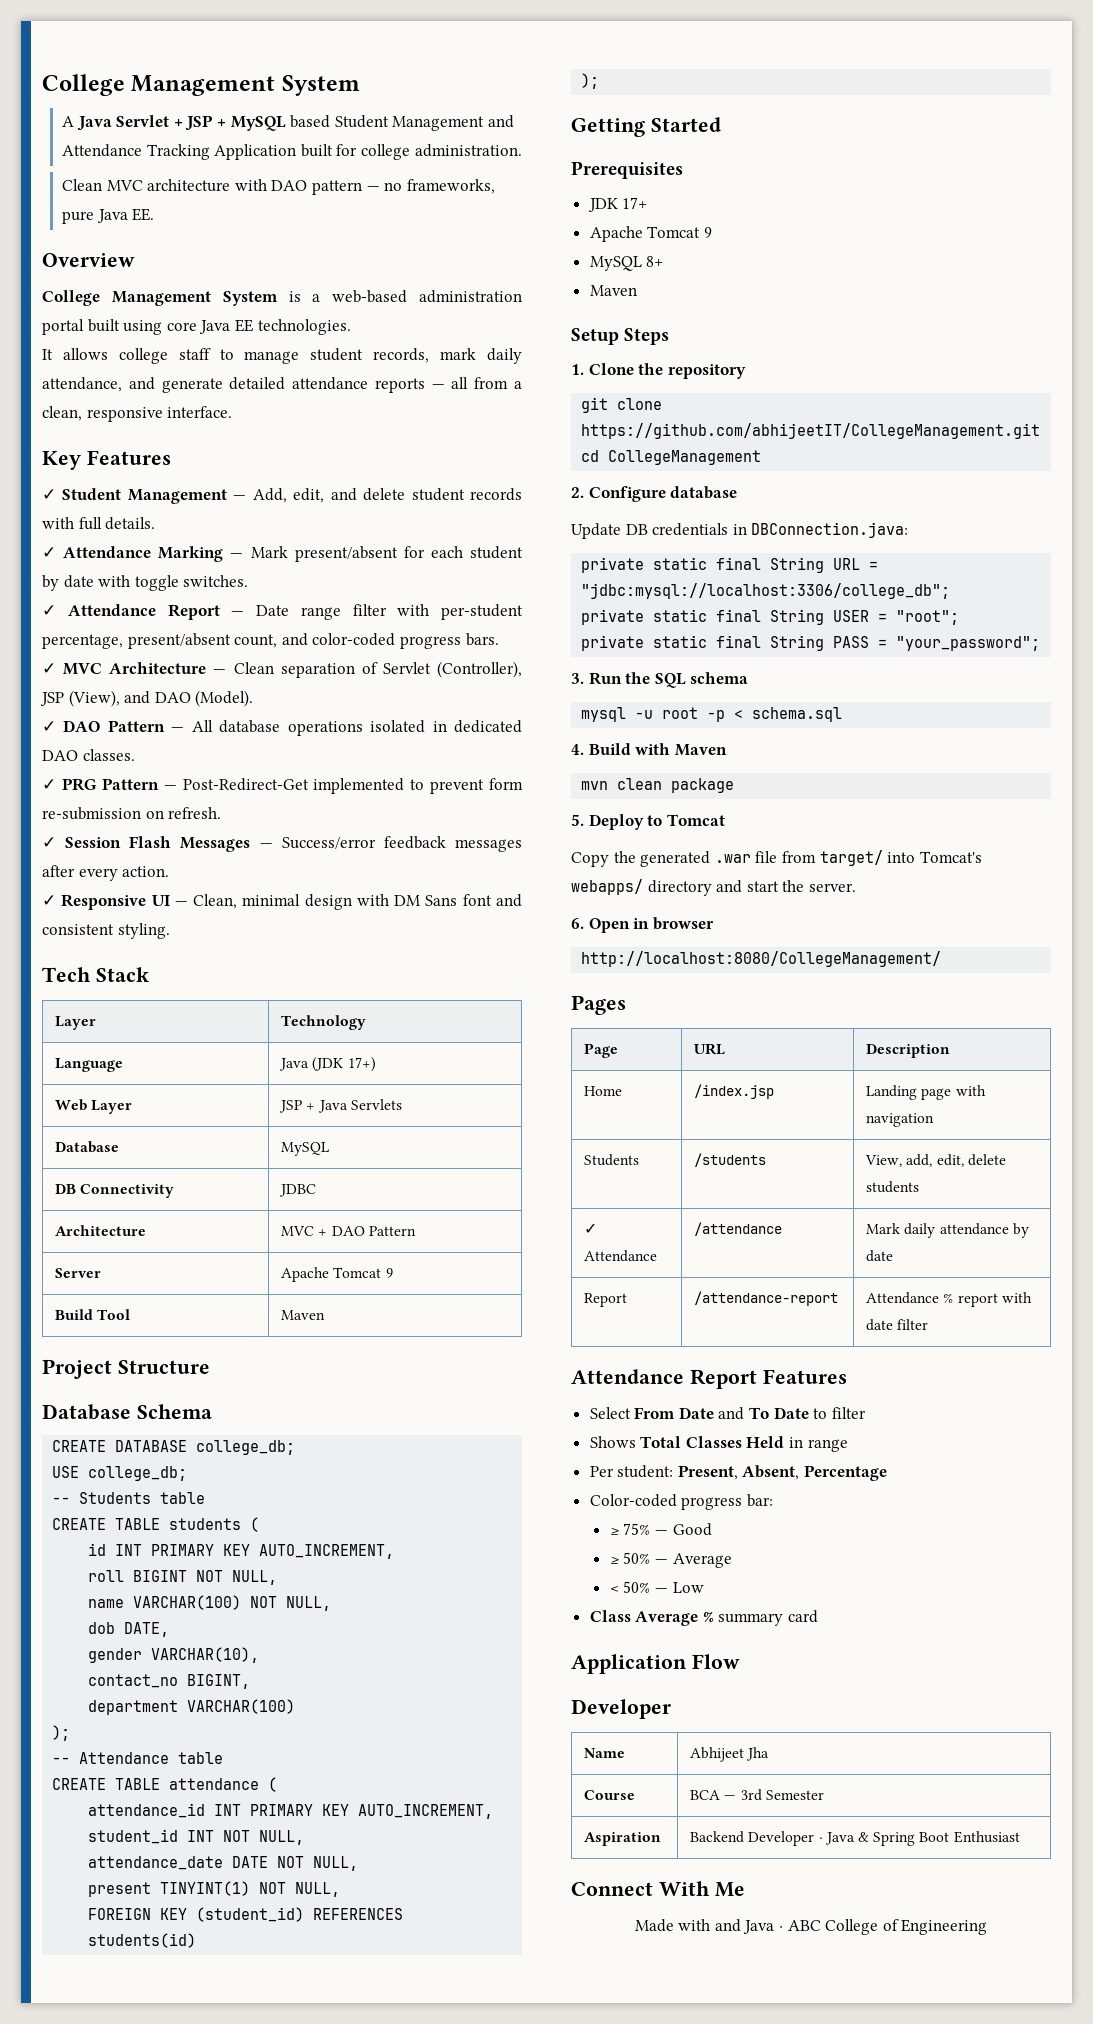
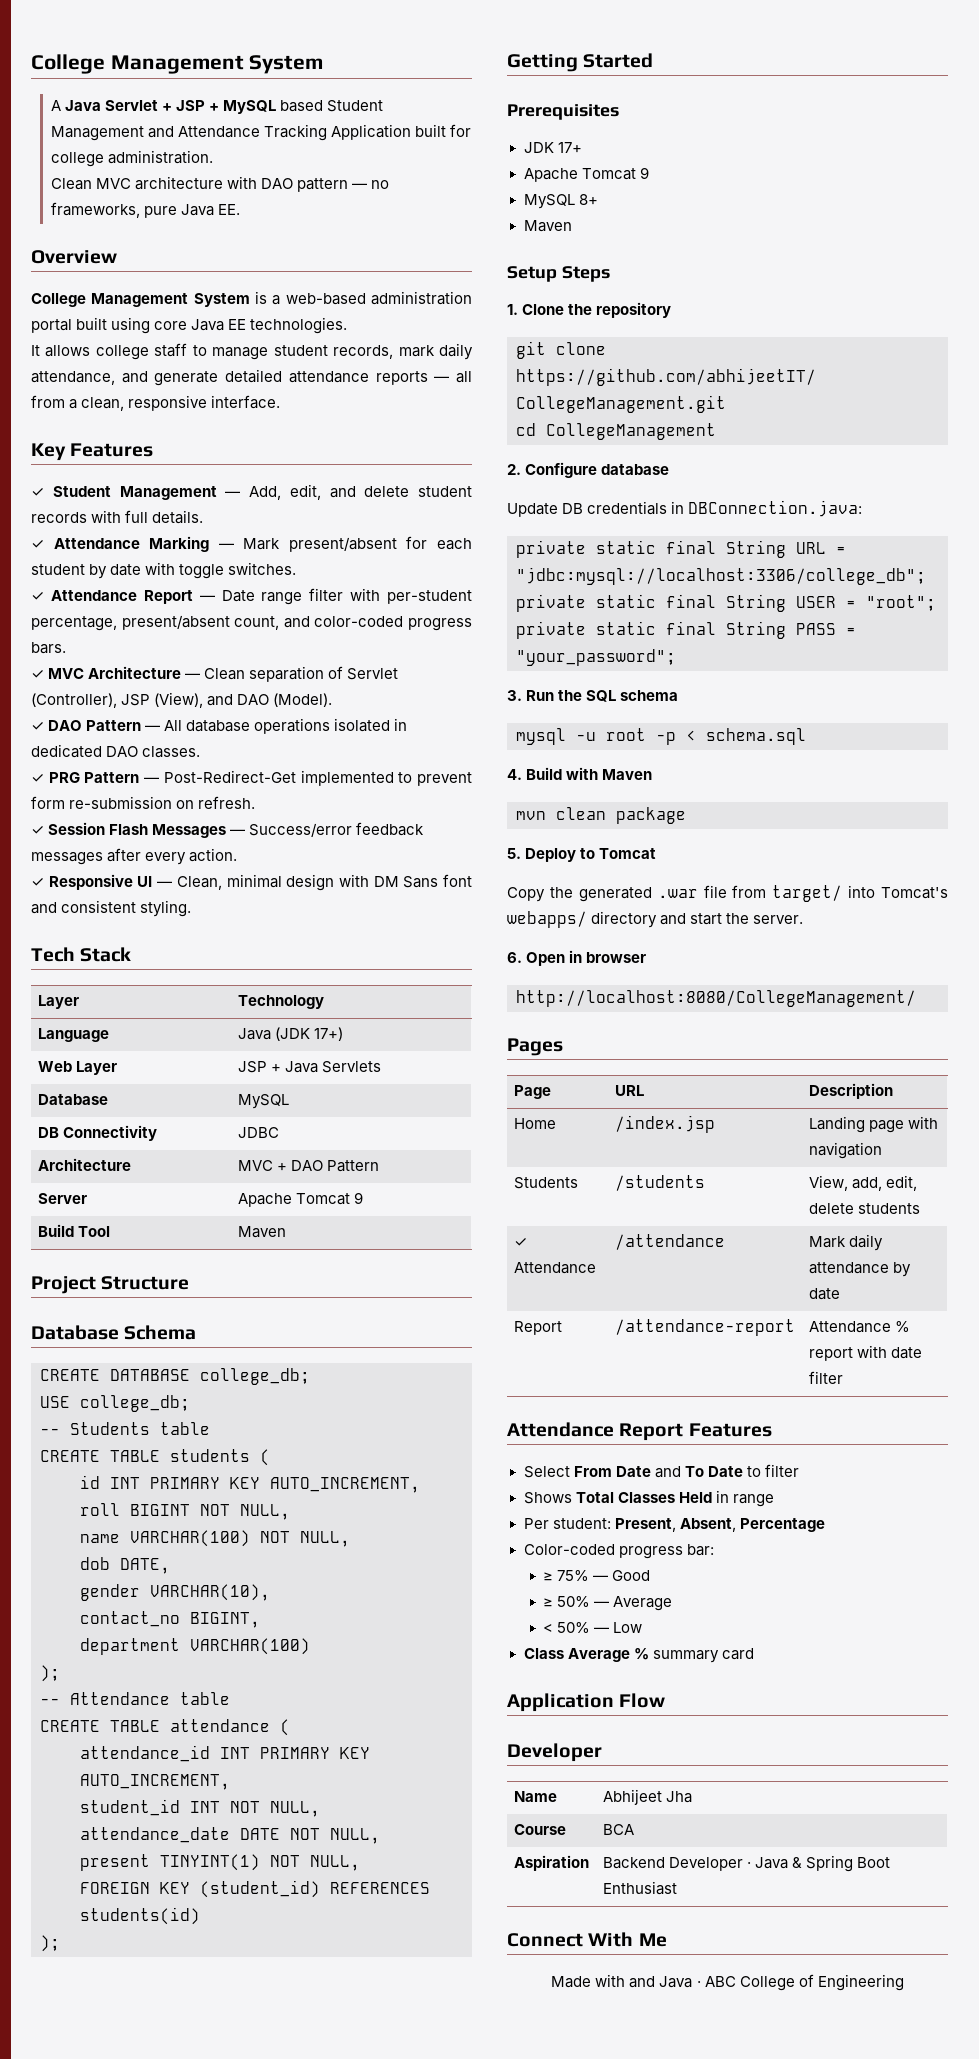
- Course | BCA — 3rd Semester
+ Course | BCA

